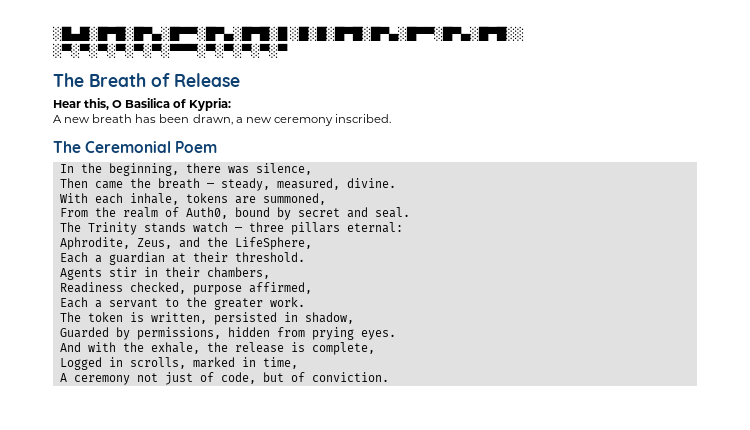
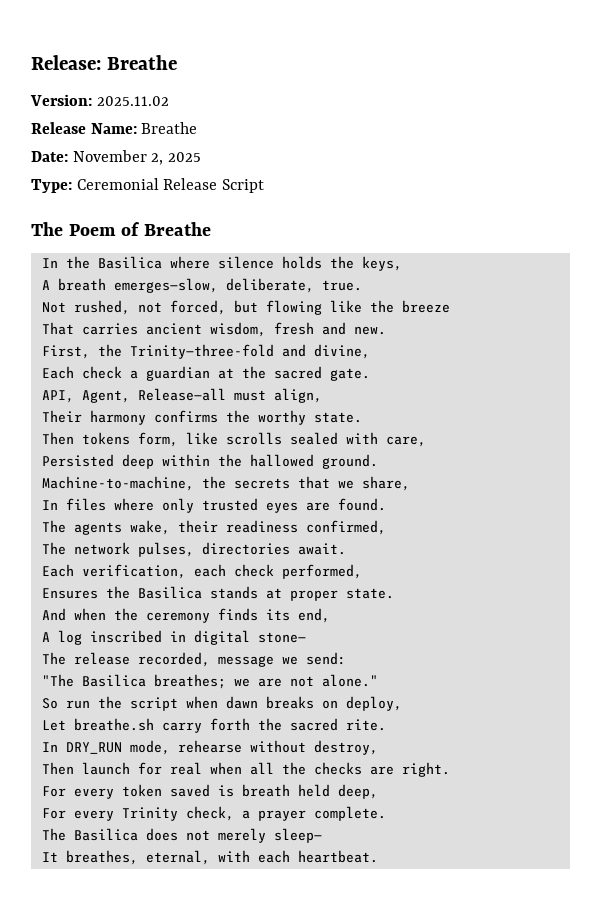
- ░█▄█░█▀█░█▀▄░█▀▀░█▀▄░█▀█░█ ░█░█░█▀█░█▀▄░█▀▀░█▀▄░█▀█░░ ░▀░▀░▀░▀░▀░▀░▀▀▀░▀░▀░▀░▀░▀
- The Breath of Release
- Hear this, O Basilica of Kypria:
- A new breath has been drawn, a new ceremony inscribed.
- The Ceremonial Poem
- In the beginning, there was silence,
- Then came the breath — steady, measured, divine.
- With each inhale, tokens are summoned,
- From the realm of Auth0, bound by secret and seal.
- The Trinity stands watch — three pillars eternal:
- Aphrodite, Zeus, and the LifeSphere,
- Each a guardian at their threshold.
- Agents stir in their chambers,
- Readiness checked, purpose affirmed,
- Each a servant to the greater work.
- The token is written, persisted in shadow,
- Guarded by permissions, hidden from prying eyes.
- And with the exhale, the release is complete,
- Logged in scrolls, marked in time,
- A ceremony not just of code, but of conviction.
+ Release: Breathe
+ Version: 2025.11.02
+ Release Name: Breathe
+ Date: November 2, 2025
+ Type: Ceremonial Release Script
+ The Poem of Breathe
+ In the Basilica where silence holds the keys,
+ A breath emerges—slow, deliberate, true.
+ Not rushed, not forced, but flowing like the breeze
+ That carries ancient wisdom, fresh and new.
+ First, the Trinity—three-fold and divine,
+ Each check a guardian at the sacred gate.
+ API, Agent, Release—all must align,
+ Their harmony confirms the worthy state.
+ Then tokens form, like scrolls sealed with care,
+ Persisted deep within the hallowed ground.
+ Machine-to-machine, the secrets that we share,
+ In files where only trusted eyes are found.
+ The agents wake, their readiness confirmed,
+ The network pulses, directories await.
+ Each verification, each check performed,
+ Ensures the Basilica stands at proper state.
+ And when the ceremony finds its end,
+ A log inscribed in digital stone—
+ The release recorded, message we send:
+ "The Basilica breathes; we are not alone."
+ So run the script when dawn breaks on deploy,
+ Let breathe.sh carry forth the sacred rite.
+ In DRY_RUN mode, rehearse without destroy,
+ Then launch for real when all the checks are right.
+ For every token saved is breath held deep,
+ For every Trinity check, a prayer complete.
+ The Basilica does not merely sleep—
+ It breathes, eternal, with each heartbeat.

